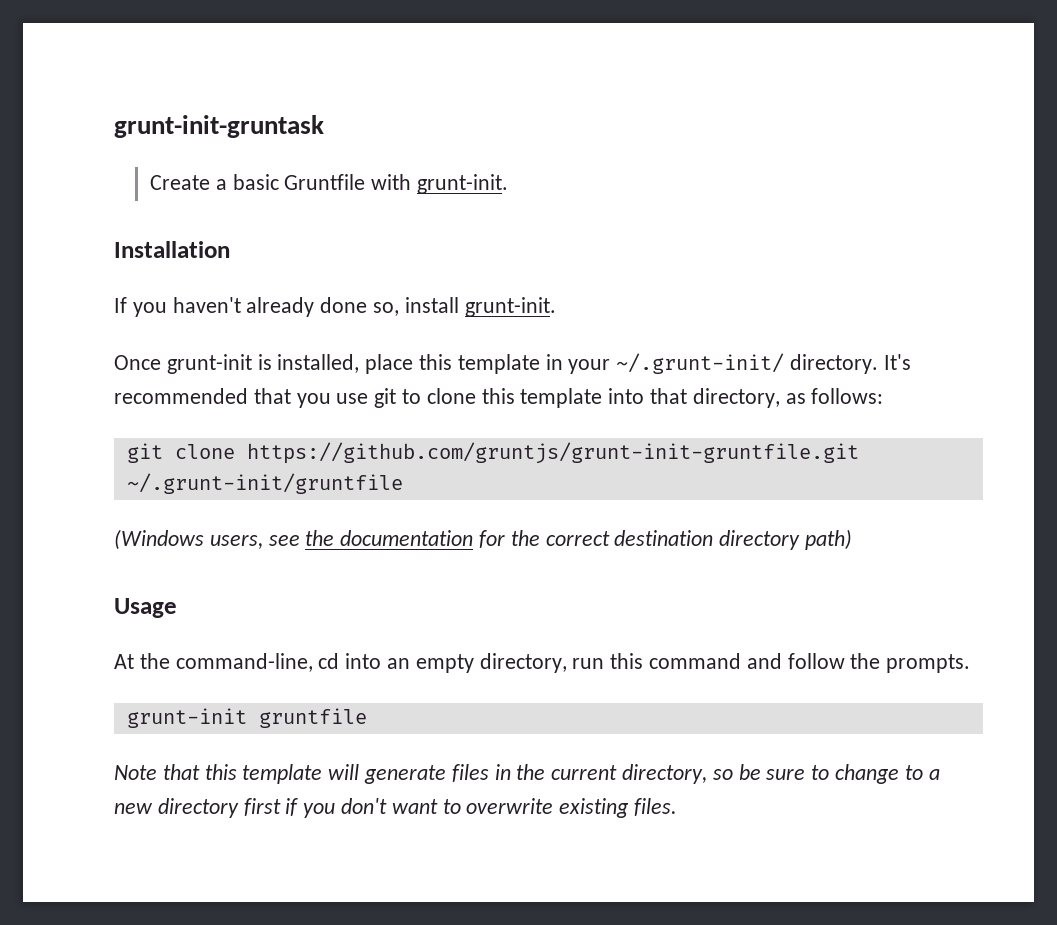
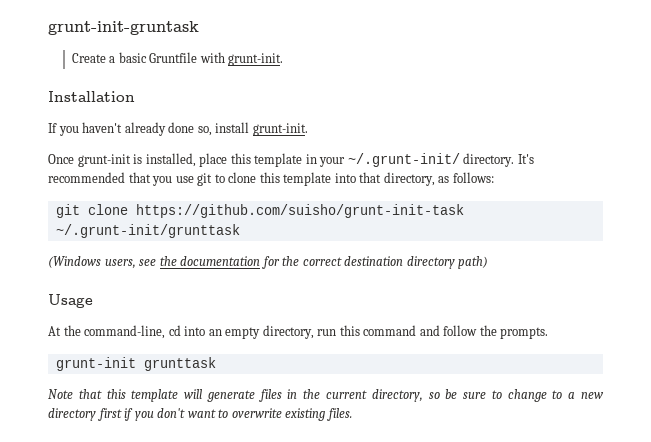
- git clone https://github.com/gruntjs/grunt-init-gruntfile.git ~/.grunt-init/gruntfile
+ git clone https://github.com/suisho/grunt-init-task ~/.grunt-init/grunttask
- grunt-init gruntfile
+ grunt-init grunttask

